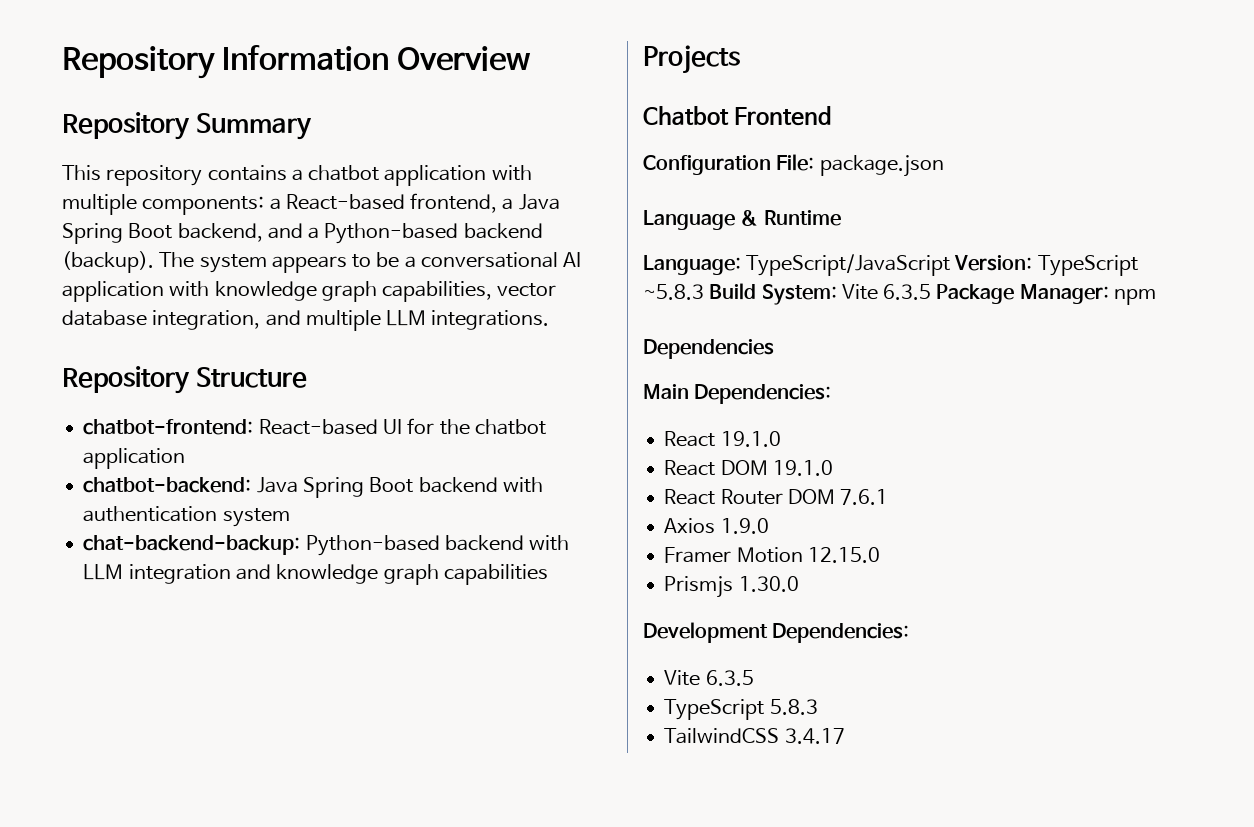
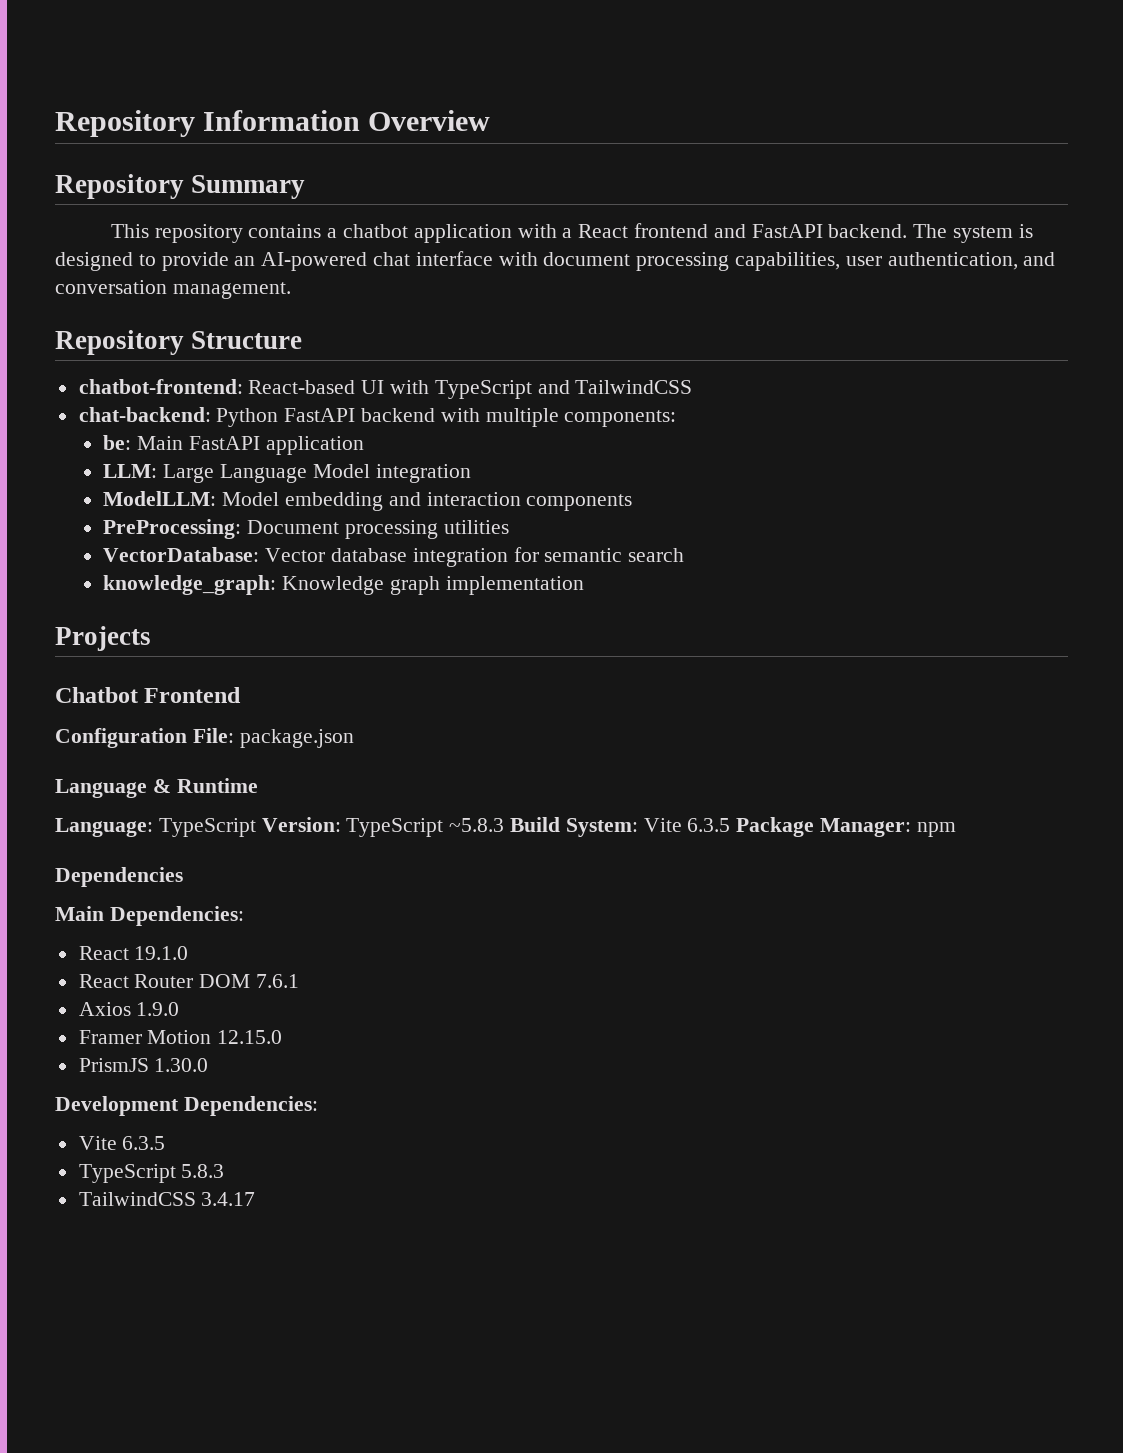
- This repository contains a chatbot application with multiple components: a React-based frontend, a Java Spring Boot backend, and a Python-based backend (backup). The system appears to be a conversational AI application with knowledge graph capabilities, vector database integration, and multiple LLM integrations.
+ This repository contains a chatbot application with a React frontend and FastAPI backend. The system is designed to provide an AI-powered chat interface with document processing capabilities, user authentication, and conversation management.
- chatbot-frontend: React-based UI for the chatbot application
- chatbot-backend: Java Spring Boot backend with authentication system
- chat-backend-backup: Python-based backend with LLM integration and knowledge graph capabilities
+ chatbot-frontend: React-based UI with TypeScript and TailwindCSS
+ chat-backend: Python FastAPI backend with multiple components:
+ be: Main FastAPI application
+ LLM: Large Language Model integration
+ ModelLLM: Model embedding and interaction components
+ PreProcessing: Document processing utilities
+ VectorDatabase: Vector database integration for semantic search
+ knowledge_graph: Knowledge graph implementation
- Language: TypeScript/JavaScript Version: TypeScript ~5.8.3 Build System: Vite 6.3.5 Package Manager: npm
+ Language: TypeScript Version: TypeScript ~5.8.3 Build System: Vite 6.3.5 Package Manager: npm
- React DOM 19.1.0
- Prismjs 1.30.0
+ PrismJS 1.30.0

